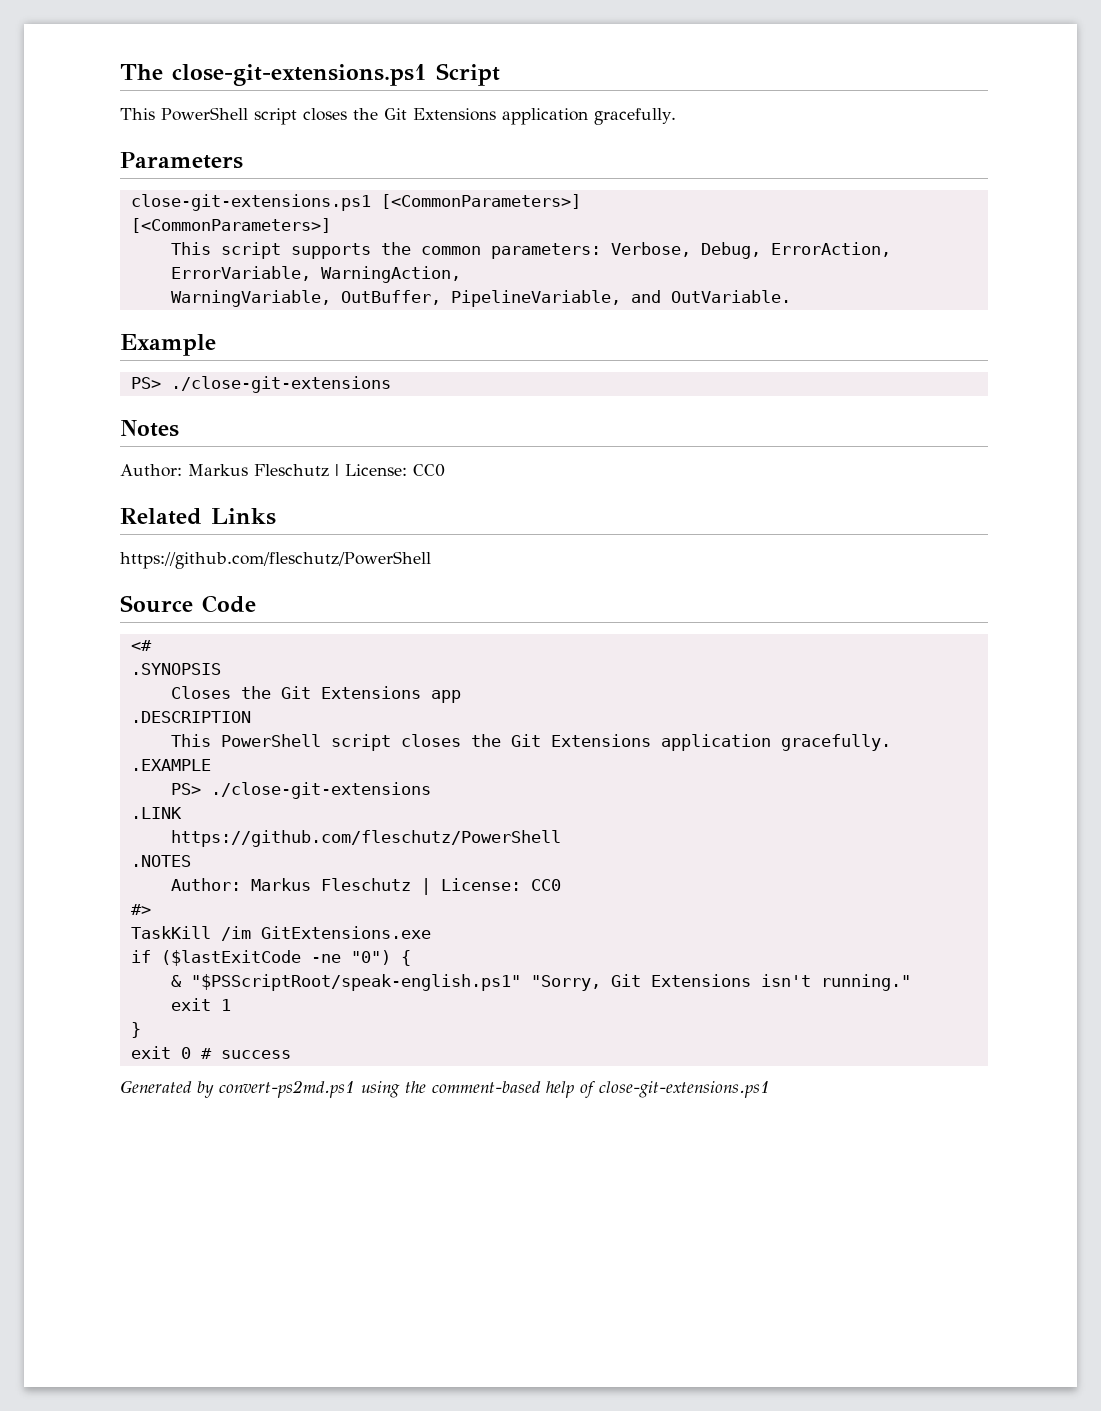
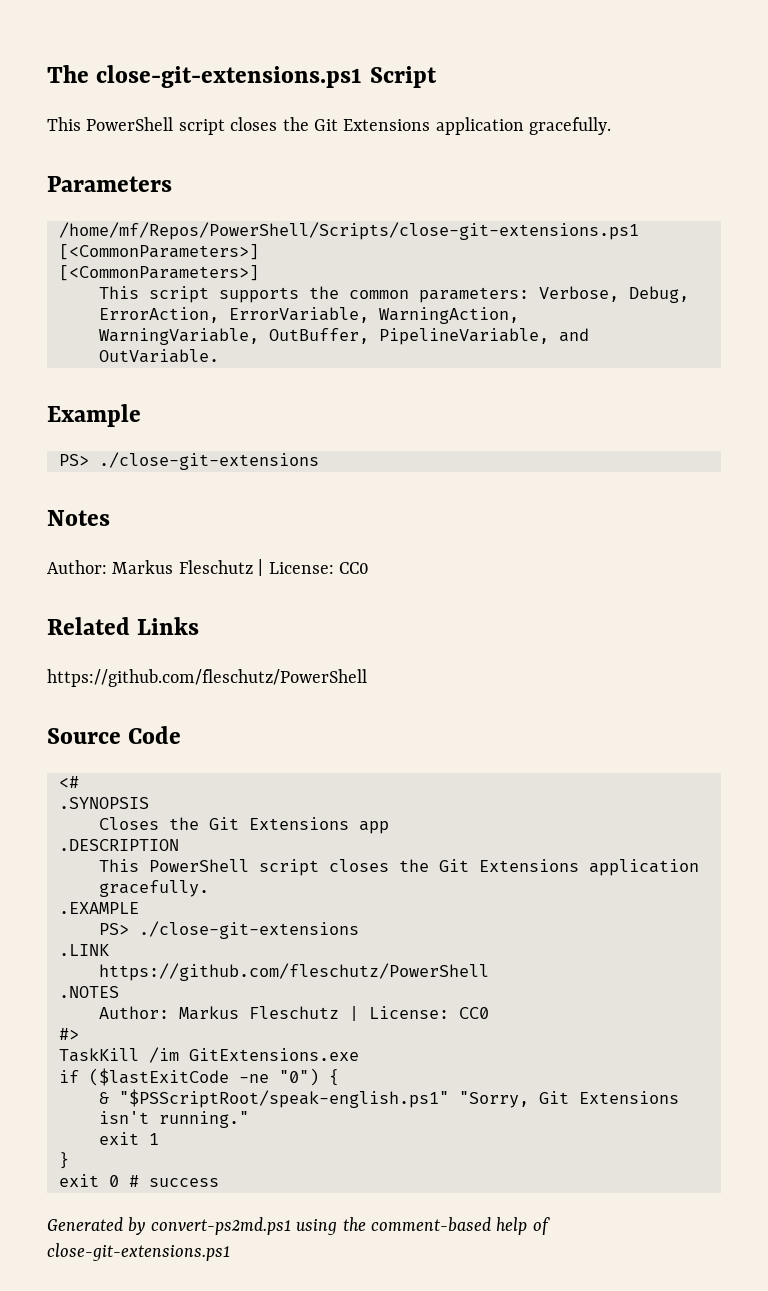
- close-git-extensions.ps1 [<CommonParameters>]
+ /home/mf/Repos/PowerShell/Scripts/close-git-extensions.ps1 [<CommonParameters>]

